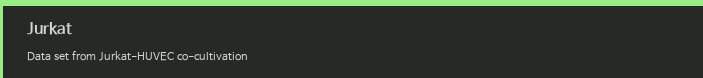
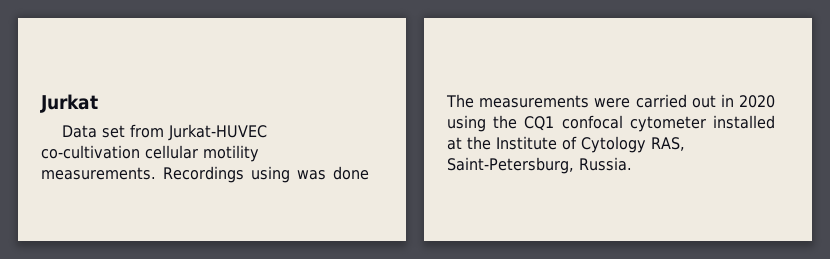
- Data set from Jurkat-HUVEC co-cultivation
+ Data set from Jurkat-HUVEC co-cultivation cellular motility measurements. Recordings using was done The measurements were carried out in 2020 using the CQ1 confocal cytometer installed at the Institute of Cytology RAS, Saint-Petersburg, Russia.

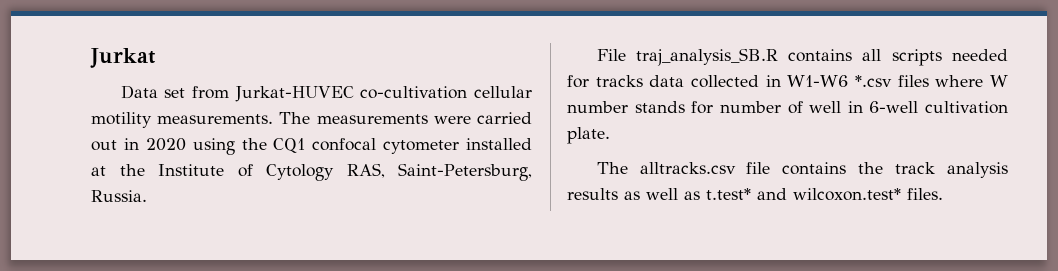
- Recordings using was done The measurements were carried out in 2020 using the CQ1 confocal cytometer installed at the Institute of Cytology RAS, Saint-Petersburg, Russia.
+ The measurements were carried out in 2020 using the CQ1 confocal cytometer installed at the Institute of Cytology RAS, Saint-Petersburg, Russia.
+ File traj_analysis_SB.R contains all scripts needed for tracks data collected in W1-W6 *.csv files where W number stands for number of well in 6-well cultivation plate.
+ The alltracks.csv file contains the track analysis results as well as t.test* and wilcoxon.test* files.

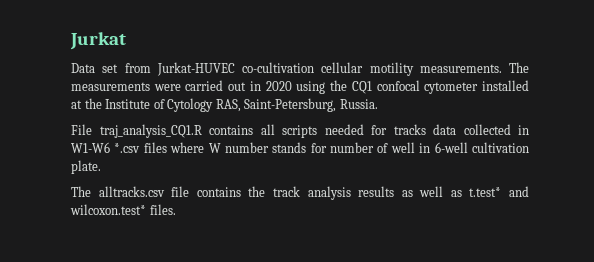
- File traj_analysis_SB.R contains all scripts needed for tracks data collected in W1-W6 *.csv files where W number stands for number of well in 6-well cultivation plate.
+ File traj_analysis_CQ1.R contains all scripts needed for tracks data collected in W1-W6 *.csv files where W number stands for number of well in 6-well cultivation plate.

